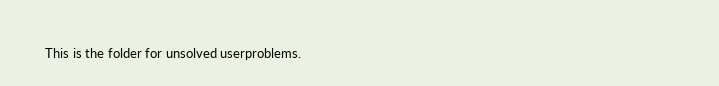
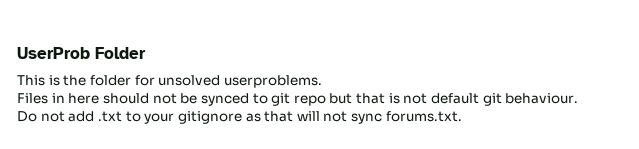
+ UserProb Folder
+ Files in here should not be synced to git repo but that is not default git behaviour.
+ Do not add .txt to your gitignore as that will not sync forums.txt.

